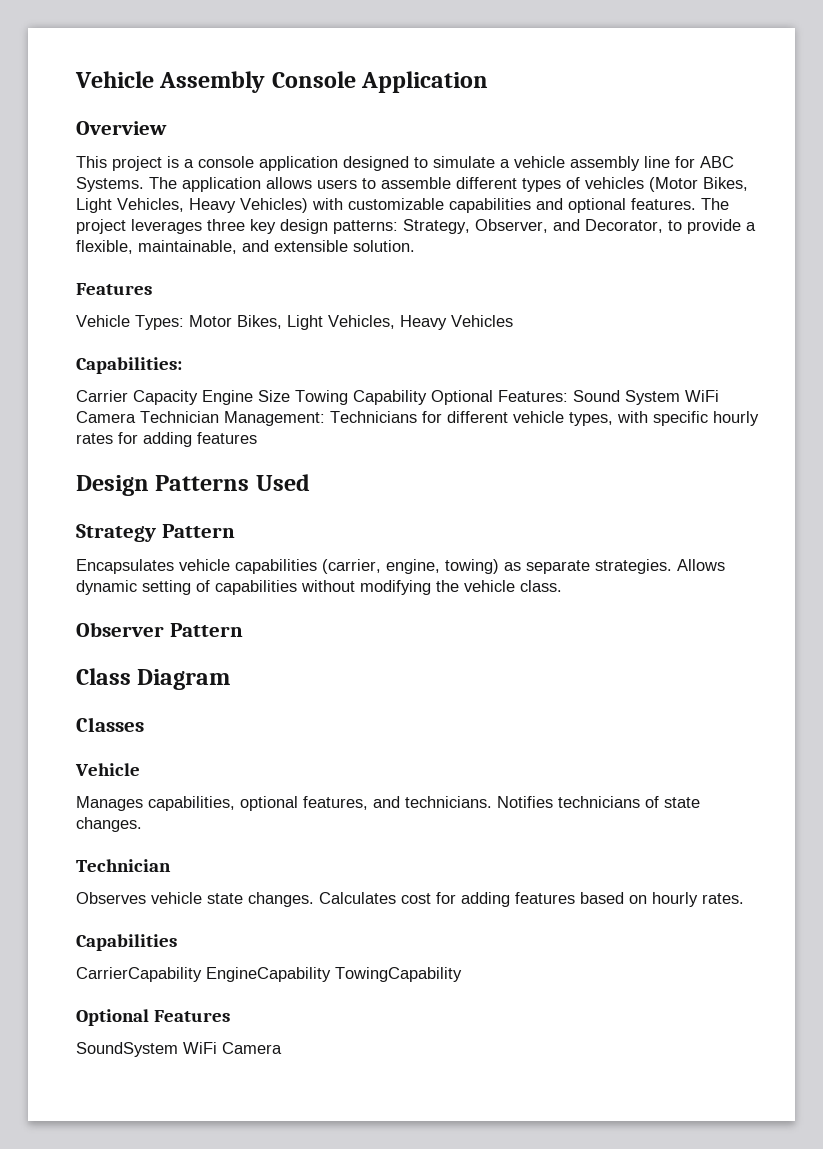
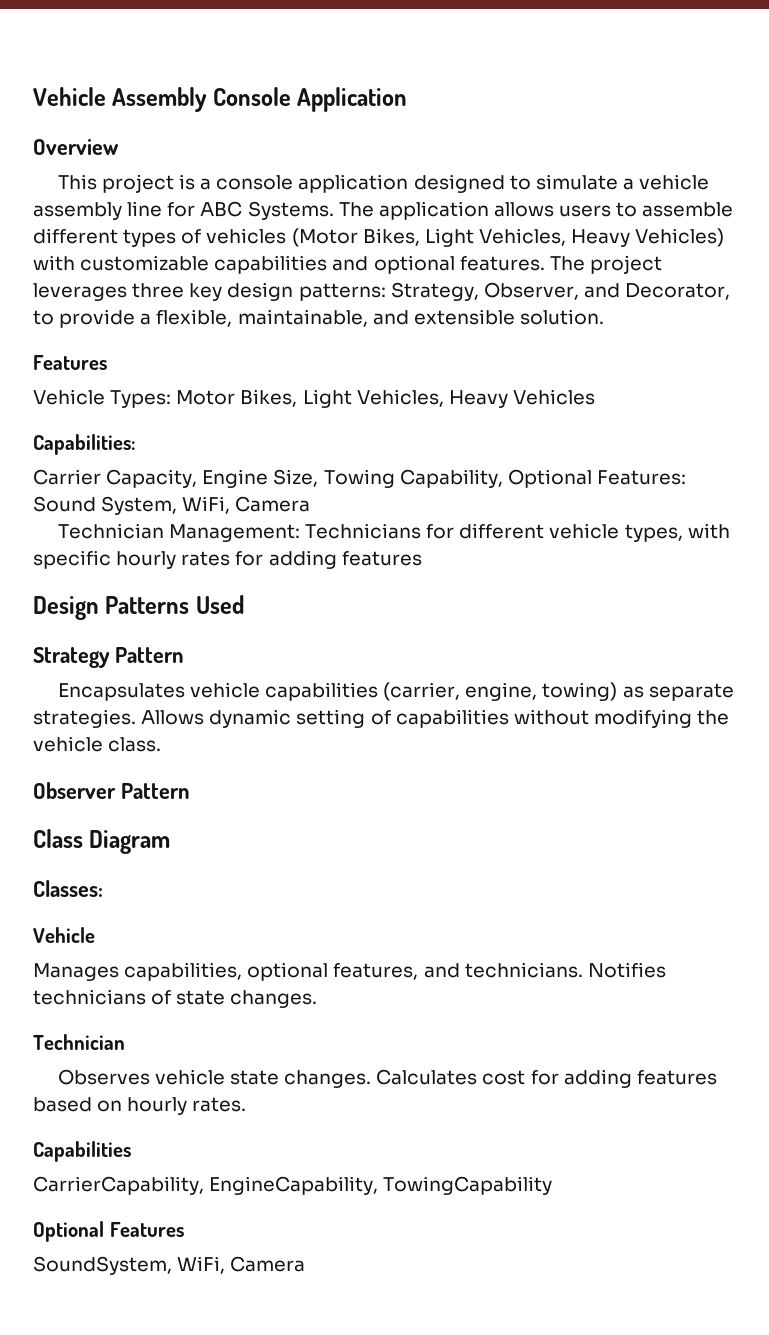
- Carrier Capacity Engine Size Towing Capability Optional Features: Sound System WiFi Camera Technician Management: Technicians for different vehicle types, with specific hourly rates for adding features
+ Carrier Capacity, Engine Size, Towing Capability, Optional Features: Sound System, WiFi, Camera
+ Technician Management: Technicians for different vehicle types, with specific hourly rates for adding features
- Classes
+ Classes:
- CarrierCapability EngineCapability TowingCapability
+ CarrierCapability, EngineCapability, TowingCapability
- SoundSystem WiFi Camera
+ SoundSystem, WiFi, Camera

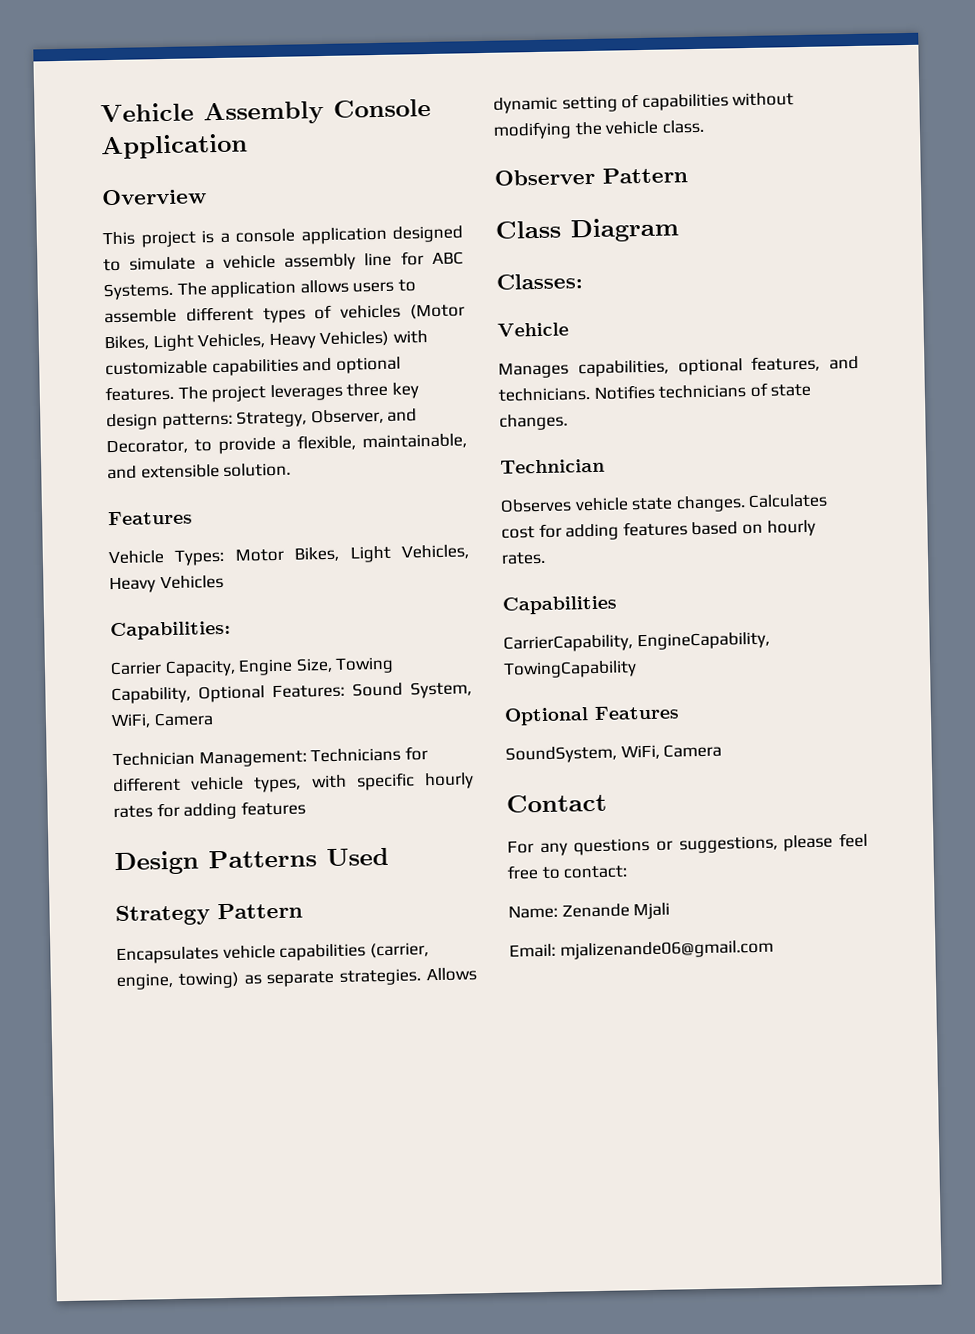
+ Contact
+ For any questions or suggestions, please feel free to contact:
+ Name: Zenande Mjali
+ Email: mjalizenande06@gmail.com

